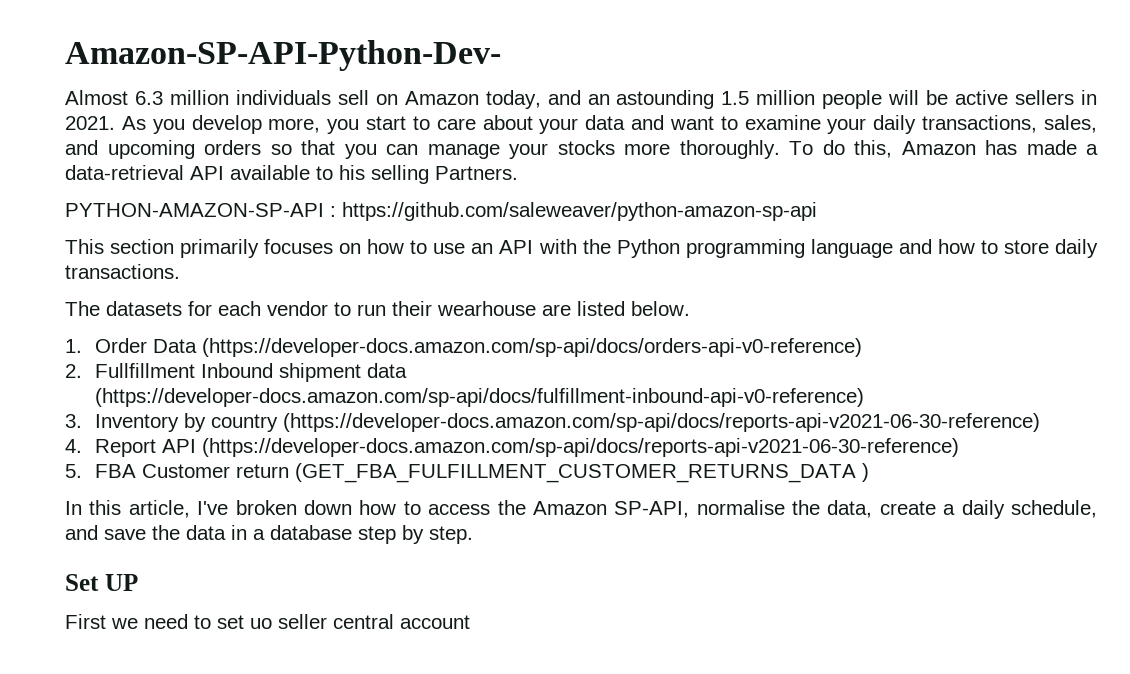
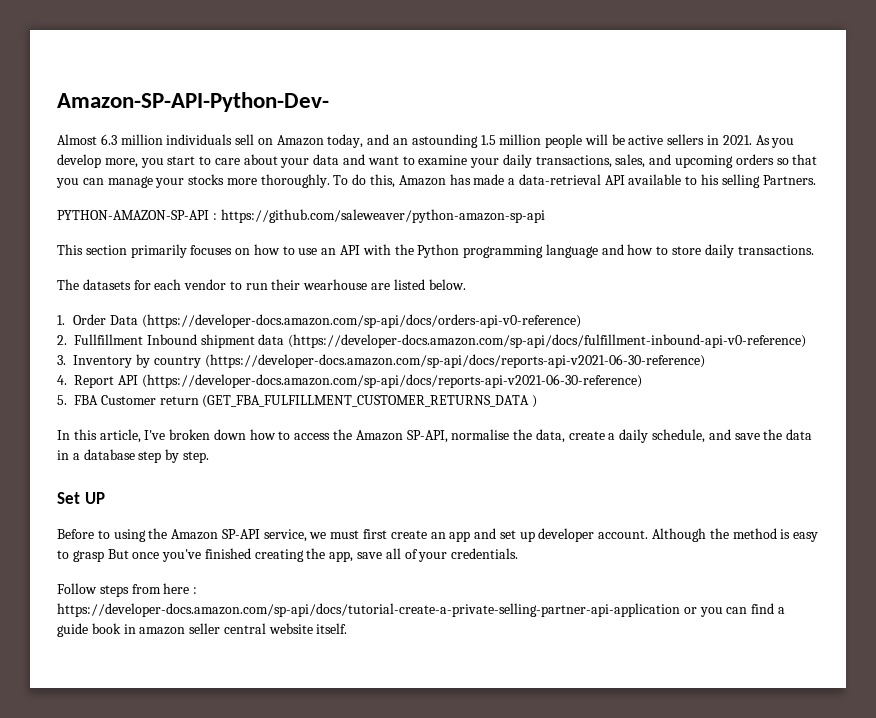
- First we need to set uo seller central account
+ Before to using the Amazon SP-API service, we must first create an app and set up developer account. Although the method is easy to grasp But once you've finished creating the app, save all of your credentials.
+ Follow steps from here : https://developer-docs.amazon.com/sp-api/docs/tutorial-create-a-private-selling-partner-api-application or you can find a guide book in amazon seller central website itself.

